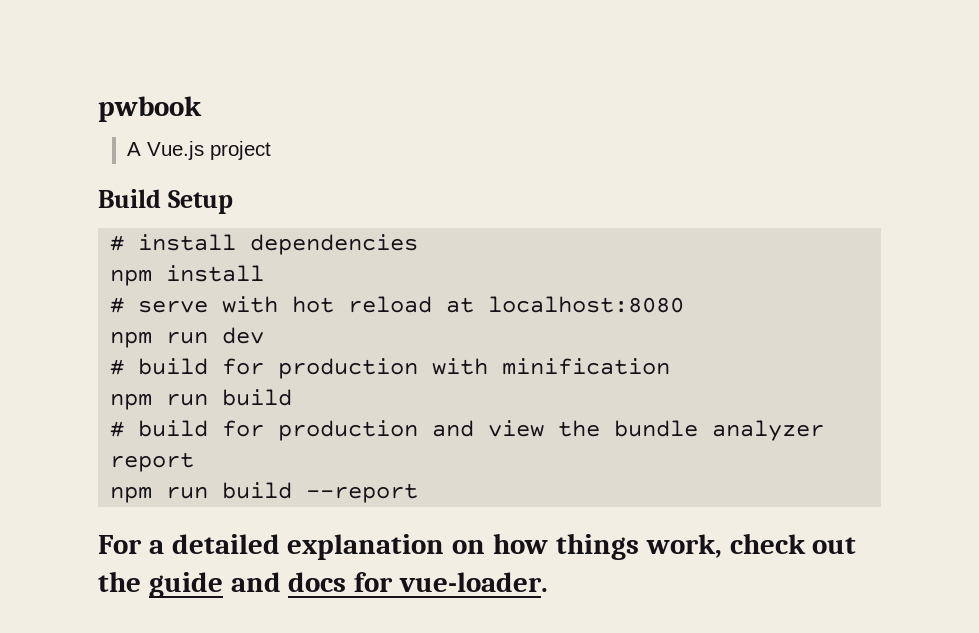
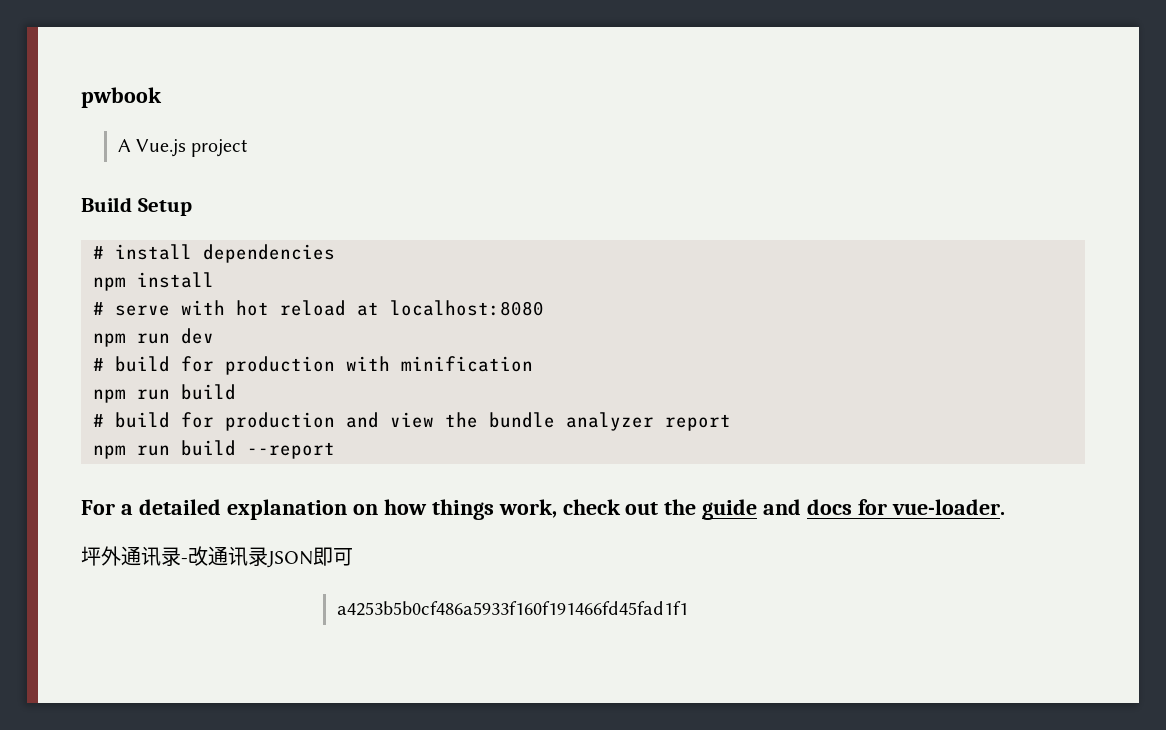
+ 坪外通讯录-改通讯录JSON即可
+ a4253b5b0cf486a5933f160f191466fd45fad1f1

